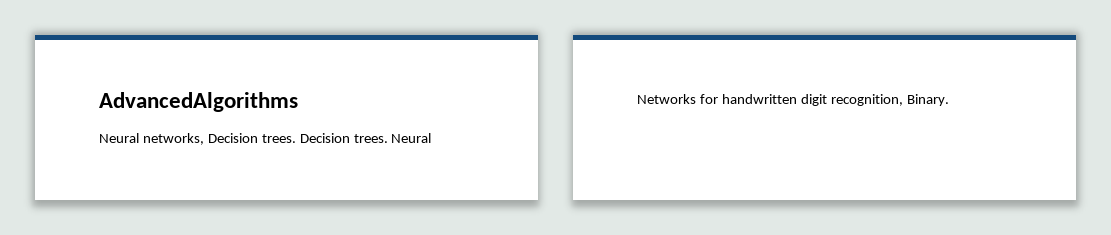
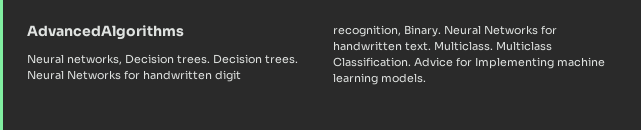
+ Neural Networks for handwritten text. Multiclass. Multiclass Classification. Advice for Implementing machine learning models.

